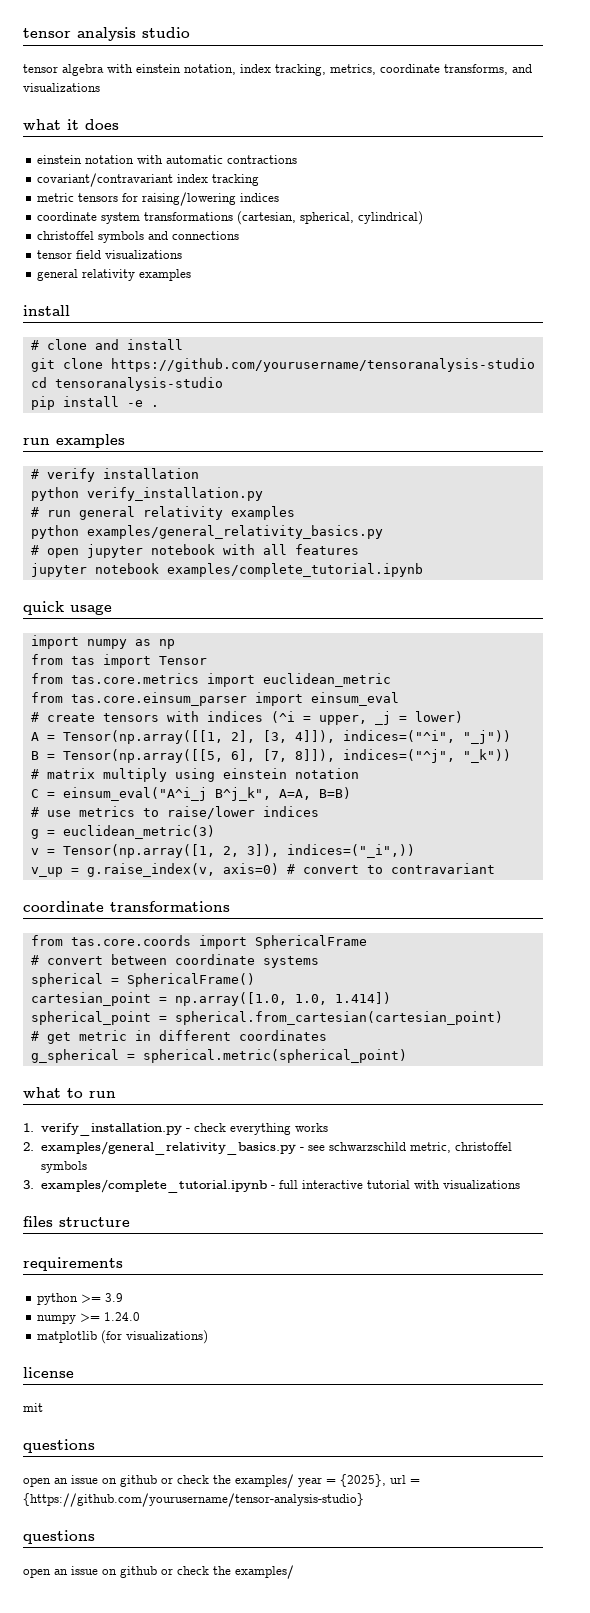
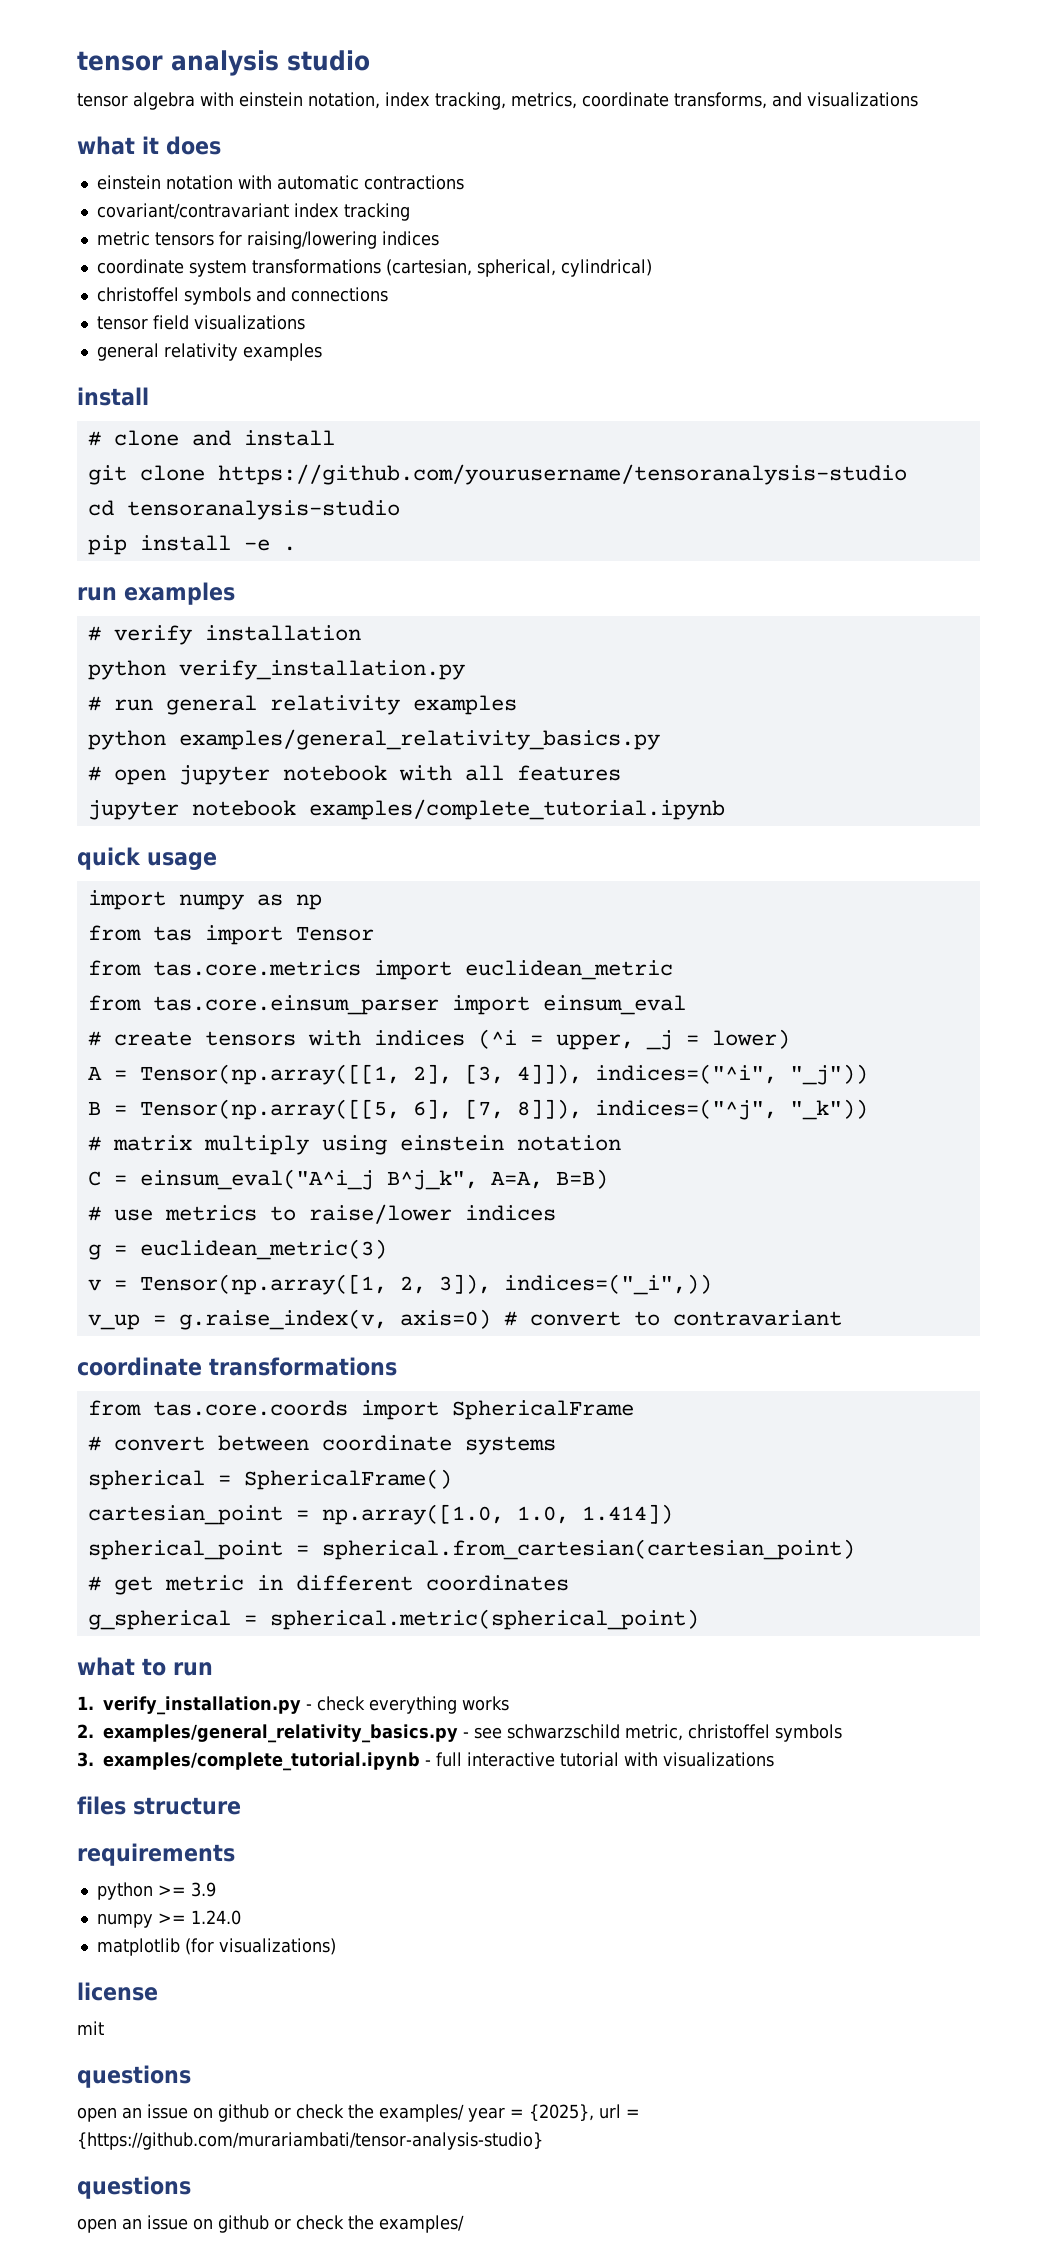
- open an issue on github or check the examples/ year = {2025}, url = {https://github.com/yourusername/tensor-analysis-studio}
+ open an issue on github or check the examples/ year = {2025}, url = {https://github.com/murariambati/tensor-analysis-studio}

